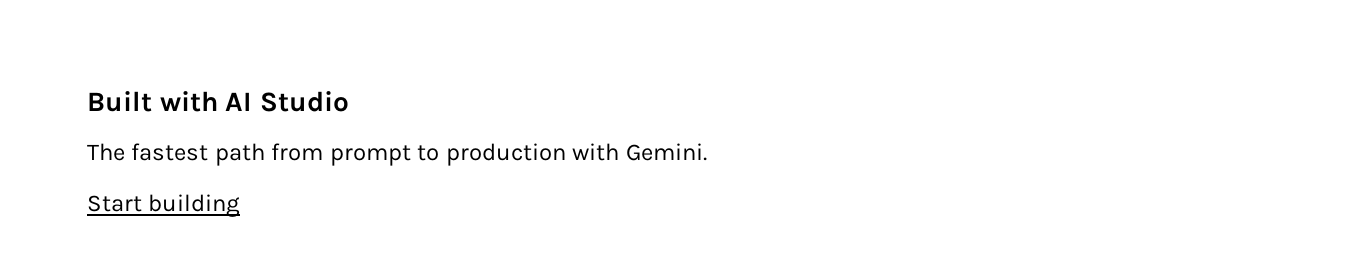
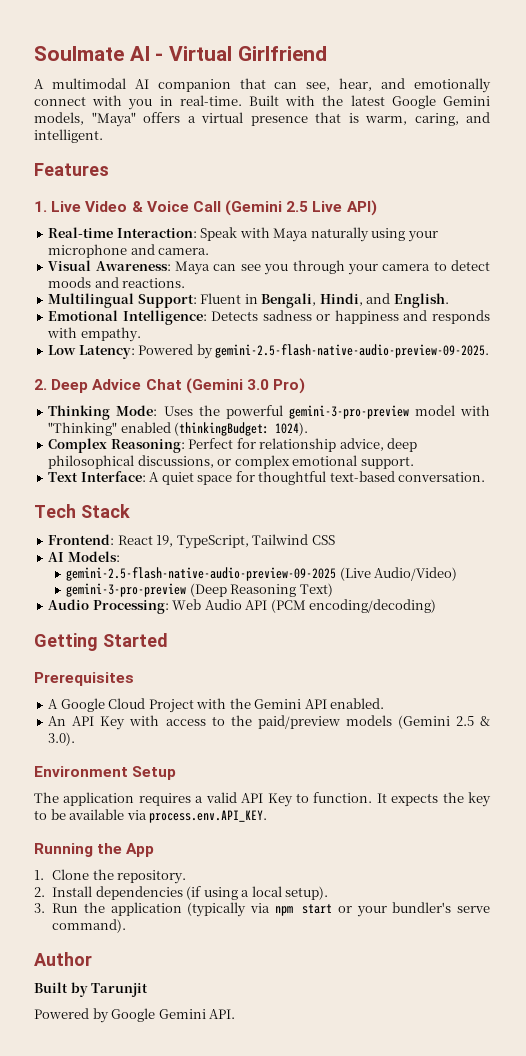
- Built with AI Studio
- The fastest path from prompt to production with Gemini.
- Start building
+ Soulmate AI - Virtual Girlfriend
+ A multimodal AI companion that can see, hear, and emotionally connect with you in real-time. Built with the latest Google Gemini models, "Maya" offers a virtual presence that is warm, caring, and intelligent.
+ Features
+ 1. Live Video & Voice Call (Gemini 2.5 Live API)
+ Real-time Interaction: Speak with Maya naturally using your microphone and camera.
+ Visual Awareness: Maya can see you through your camera to detect moods and reactions.
+ Multilingual Support: Fluent in Bengali, Hindi, and English.
+ Emotional Intelligence: Detects sadness or happiness and responds with empathy.
+ Low Latency: Powered by gemini-2.5-flash-native-audio-preview-09-2025.
+ 2. Deep Advice Chat (Gemini 3.0 Pro)
+ Thinking Mode: Uses the powerful gemini-3-pro-preview model with "Thinking" enabled (thinkingBudget: 1024).
+ Complex Reasoning: Perfect for relationship advice, deep philosophical discussions, or complex emotional support.
+ Text Interface: A quiet space for thoughtful text-based conversation.
+ Tech Stack
+ Frontend: React 19, TypeScript, Tailwind CSS
+ AI Models:
+ gemini-2.5-flash-native-audio-preview-09-2025 (Live Audio/Video)
+ gemini-3-pro-preview (Deep Reasoning Text)
+ Audio Processing: Web Audio API (PCM encoding/decoding)
+ Getting Started
+ Prerequisites
+ A Google Cloud Project with the Gemini API enabled.
+ An API Key with access to the paid/preview models (Gemini 2.5 & 3.0).
+ Environment Setup
+ The application requires a valid API Key to function. It expects the key to be available via process.env.API_KEY.
+ Running the App
+ 1. Clone the repository.
+ 2. Install dependencies (if using a local setup).
+ 3. Run the application (typically via npm start or your bundler's serve command).
+ Author
+ Built by Tarunjit
+ Powered by Google Gemini API.

